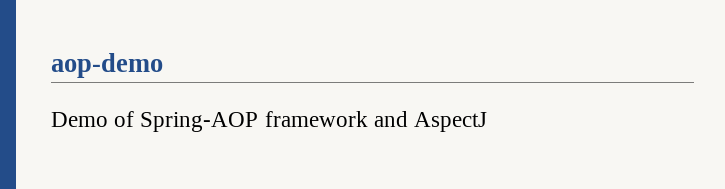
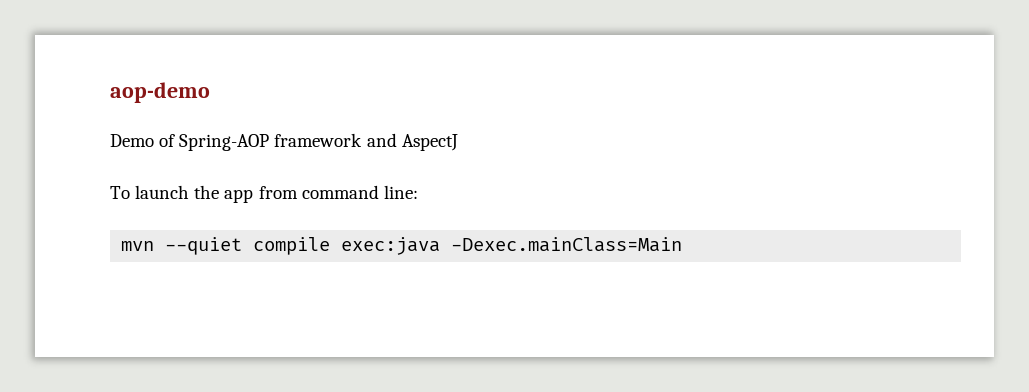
+ To launch the app from command line:
+ mvn --quiet compile exec:java -Dexec.mainClass=Main

